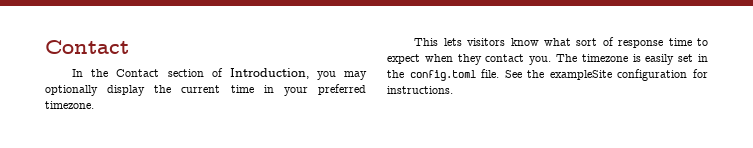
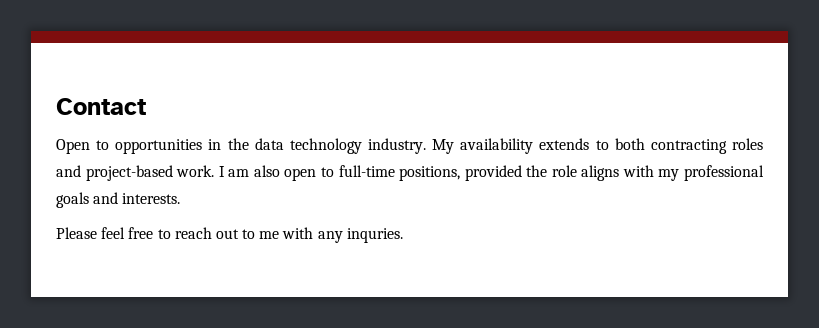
- In the Contact section of Introduction, you may optionally display the current time in your preferred timezone.
- This lets visitors know what sort of response time to expect when they contact you. The timezone is easily set in the config.toml file. See the exampleSite configuration for instructions.
+ Open to opportunities in the data technology industry. My availability extends to both contracting roles and project-based work. I am also open to full-time positions, provided the role aligns with my professional goals and interests.
+ Please feel free to reach out to me with any inquries.

